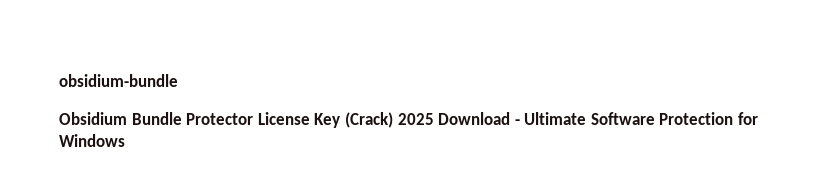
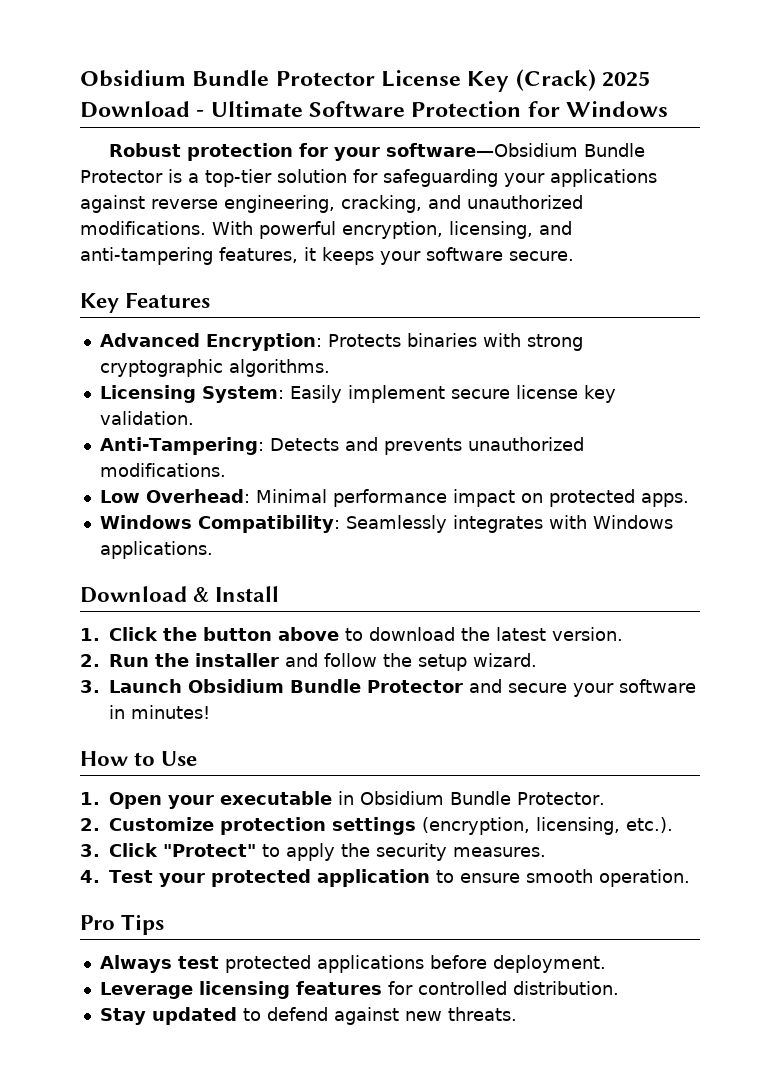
- obsidium-bundle
+ Robust protection for your software—Obsidium Bundle Protector is a top-tier solution for safeguarding your applications against reverse engineering, cracking, and unauthorized modifications. With powerful encryption, licensing, and anti-tampering features, it keeps your software secure.
+ Key Features
+ Advanced Encryption: Protects binaries with strong cryptographic algorithms.
+ Licensing System: Easily implement secure license key validation.
+ Anti-Tampering: Detects and prevents unauthorized modifications.
+ Low Overhead: Minimal performance impact on protected apps.
+ Windows Compatibility: Seamlessly integrates with Windows applications.
+ Download & Install
+ 1. Click the button above to download the latest version.
+ 2. Run the installer and follow the setup wizard.
+ 3. Launch Obsidium Bundle Protector and secure your software in minutes!
+ How to Use
+ 1. Open your executable in Obsidium Bundle Protector.
+ 2. Customize protection settings (encryption, licensing, etc.).
+ 3. Click "Protect" to apply the security measures.
+ 4. Test your protected application to ensure smooth operation.
+ Pro Tips
+ Always test protected applications before deployment.
+ Leverage licensing features for controlled distribution.
+ Stay updated to defend against new threats.

